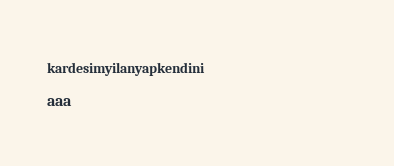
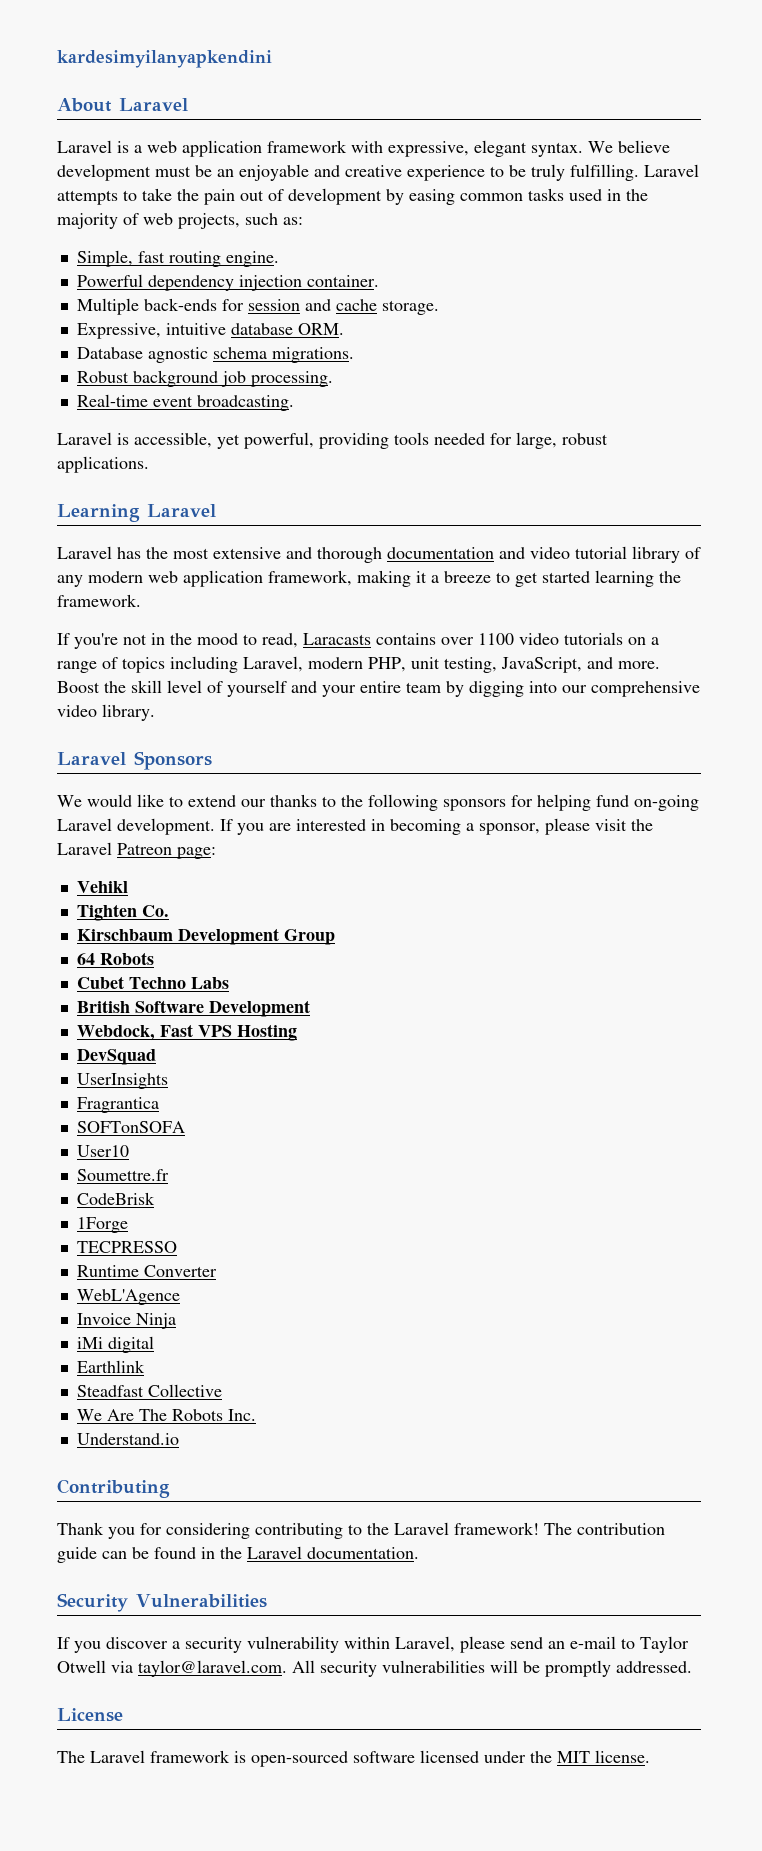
- aaa
+ About Laravel
+ Laravel is a web application framework with expressive, elegant syntax. We believe development must be an enjoyable and creative experience to be truly fulfilling. Laravel attempts to take the pain out of development by easing common tasks used in the majority of web projects, such as:
+ Simple, fast routing engine.
+ Powerful dependency injection container.
+ Multiple back-ends for session and cache storage.
+ Expressive, intuitive database ORM.
+ Database agnostic schema migrations.
+ Robust background job processing.
+ Real-time event broadcasting.
+ Laravel is accessible, yet powerful, providing tools needed for large, robust applications.
+ Learning Laravel
+ Laravel has the most extensive and thorough documentation and video tutorial library of any modern web application framework, making it a breeze to get started learning the framework.
+ If you're not in the mood to read, Laracasts contains over 1100 video tutorials on a range of topics including Laravel, modern PHP, unit testing, JavaScript, and more. Boost the skill level of yourself and your entire team by digging into our comprehensive video library.
+ Laravel Sponsors
+ We would like to extend our thanks to the following sponsors for helping fund on-going Laravel development. If you are interested in becoming a sponsor, please visit the Laravel Patreon page:
+ Vehikl
+ Tighten Co.
+ Kirschbaum Development Group
+ 64 Robots
+ Cubet Techno Labs
+ British Software Development
+ Webdock, Fast VPS Hosting
+ DevSquad
+ UserInsights
+ Fragrantica
+ SOFTonSOFA
+ User10
+ Soumettre.fr
+ CodeBrisk
+ 1Forge
+ TECPRESSO
+ Runtime Converter
+ WebL'Agence
+ Invoice Ninja
+ iMi digital
+ Earthlink
+ Steadfast Collective
+ We Are The Robots Inc.
+ Understand.io
+ Contributing
+ Thank you for considering contributing to the Laravel framework! The contribution guide can be found in the Laravel documentation.
+ Security Vulnerabilities
+ If you discover a security vulnerability within Laravel, please send an e-mail to Taylor Otwell via taylor@laravel.com. All security vulnerabilities will be promptly addressed.
+ License
+ The Laravel framework is open-sourced software licensed under the MIT license.

